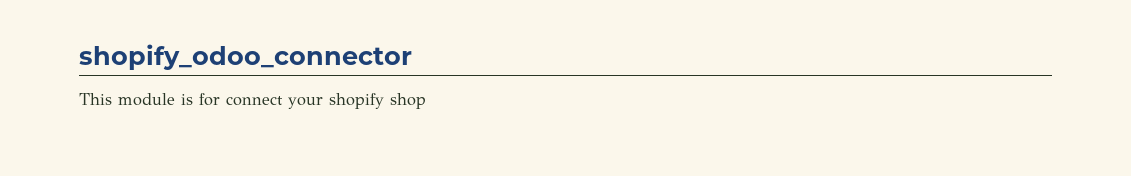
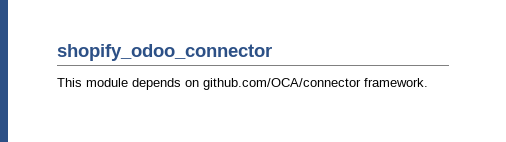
- This module is for connect your shopify shop
+ This module depends on github.com/OCA/connector framework.

